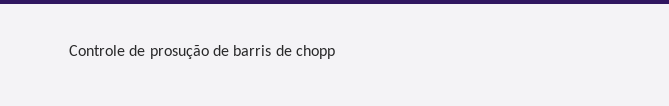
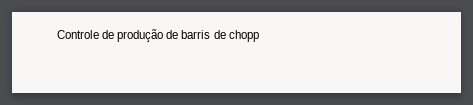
- Controle de prosução de barris de chopp
+ Controle de produção de barris de chopp

